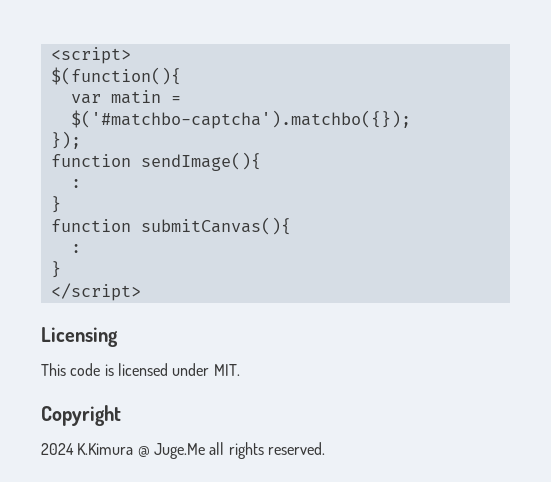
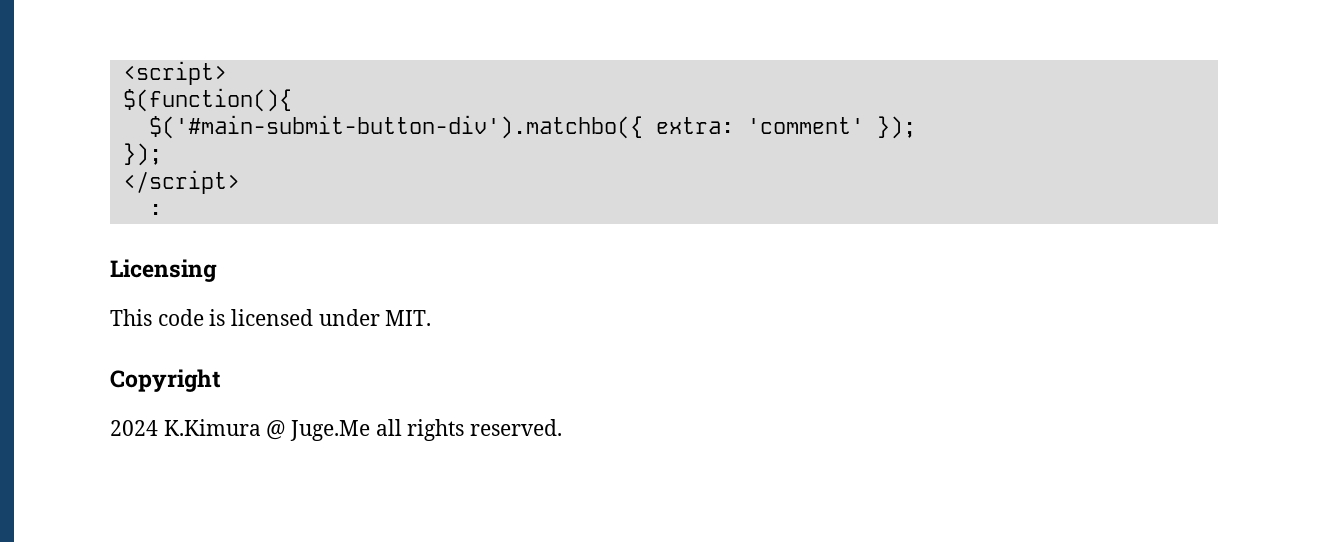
- var matin = $('#matchbo-captcha').matchbo({});
+ $('#main-submit-button-div').matchbo({ extra: 'comment' });
  });
- function sendImage(){
+ </script>
  :
- }
- function submitCanvas(){
- :
- }
- </script>

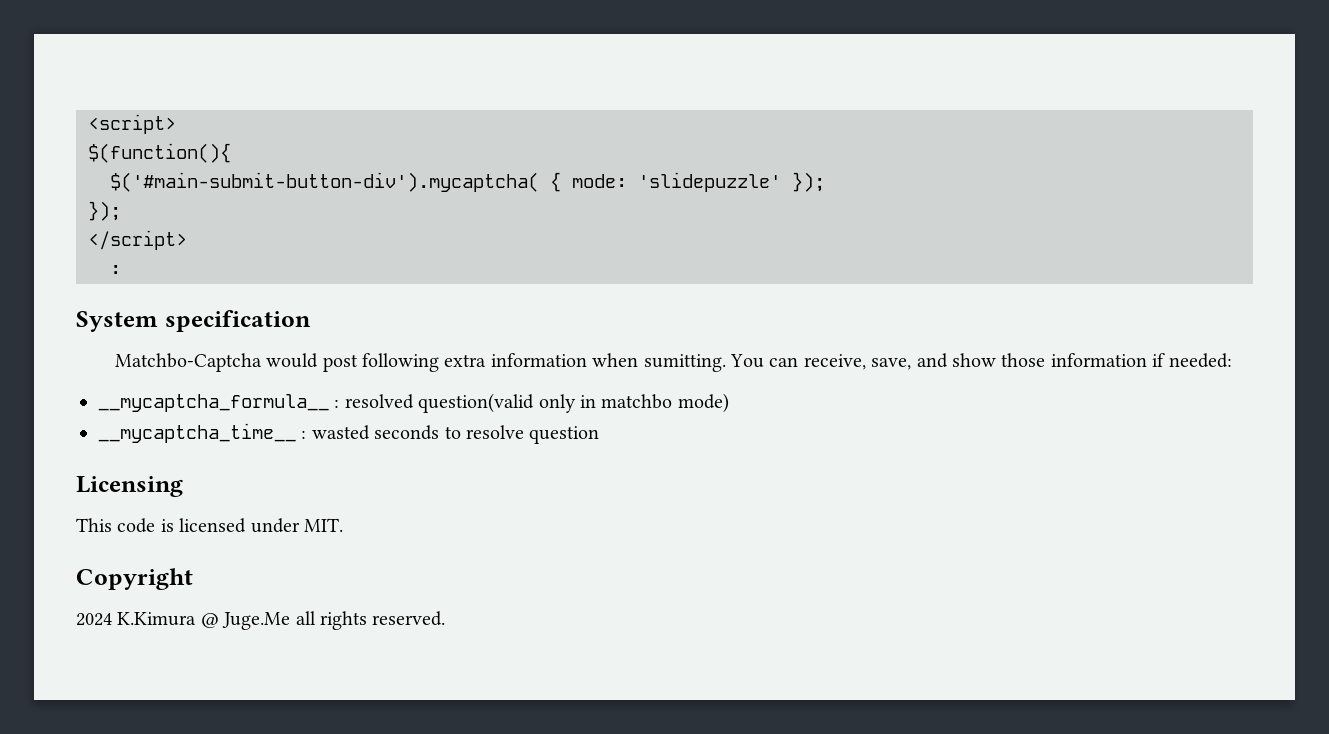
- $('#main-submit-button-div').matchbo({ extra: 'comment' });
+ $('#main-submit-button-div').mycaptcha( { mode: 'slidepuzzle' });
+ System specification
+ Matchbo-Captcha would post following extra information when sumitting. You can receive, save, and show those information if needed:
+ __mycaptcha_formula__ : resolved question(valid only in matchbo mode)
+ __mycaptcha_time__ : wasted seconds to resolve question

